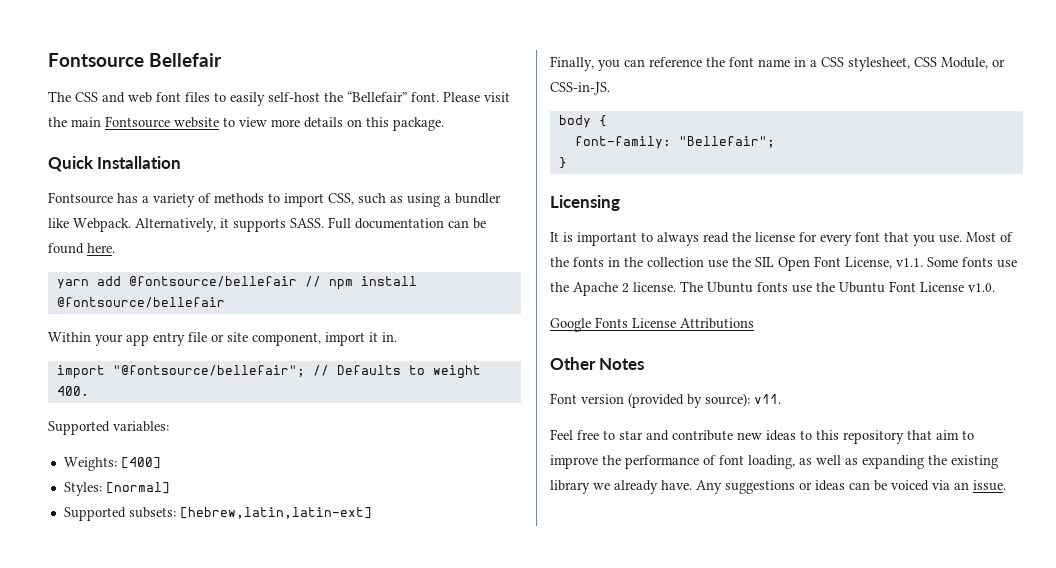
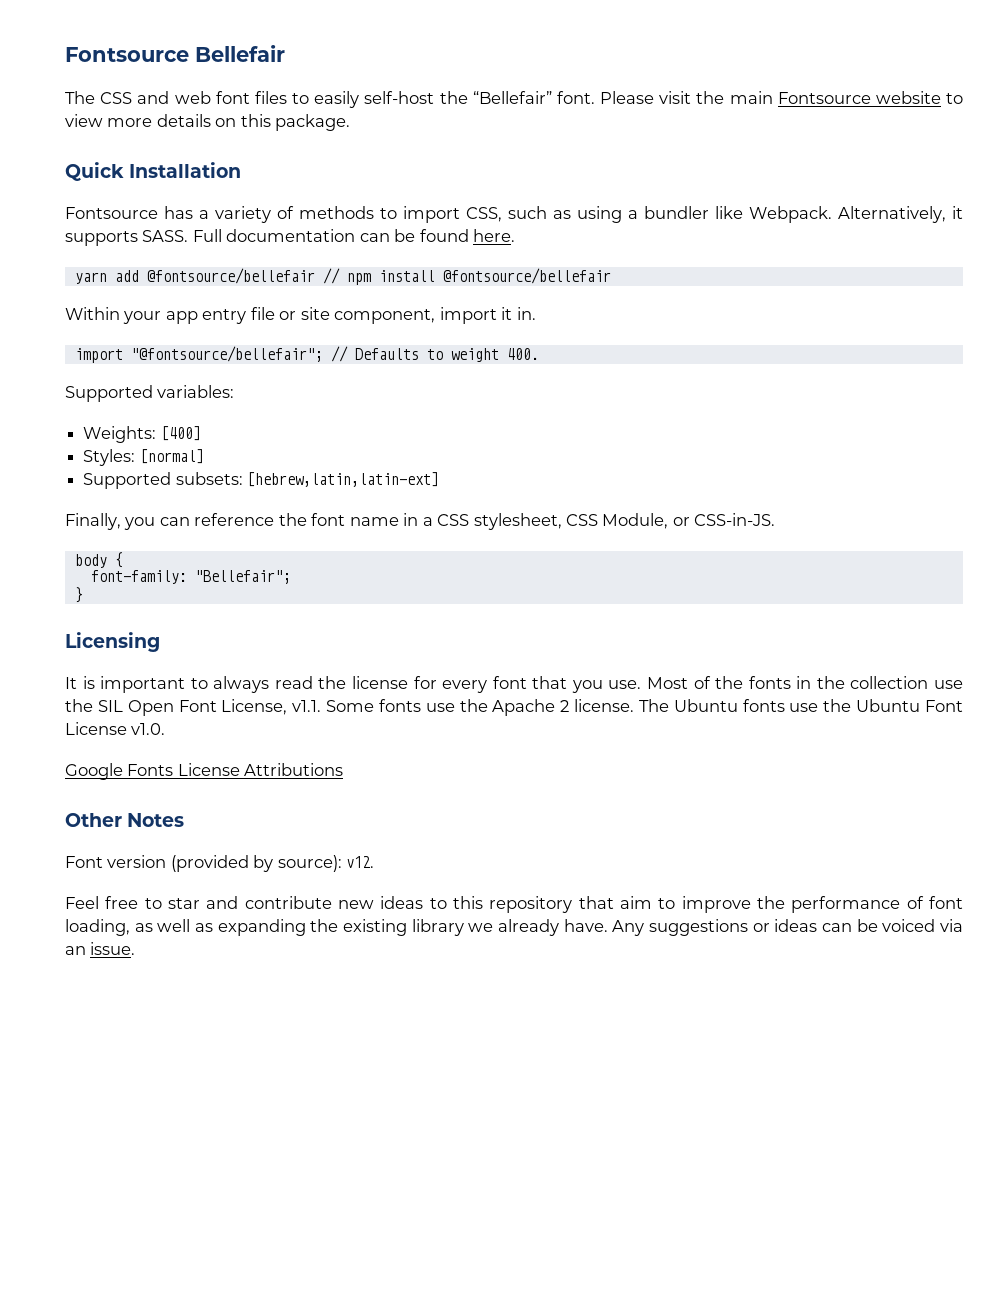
- Font version (provided by source): v11.
+ Font version (provided by source): v12.

